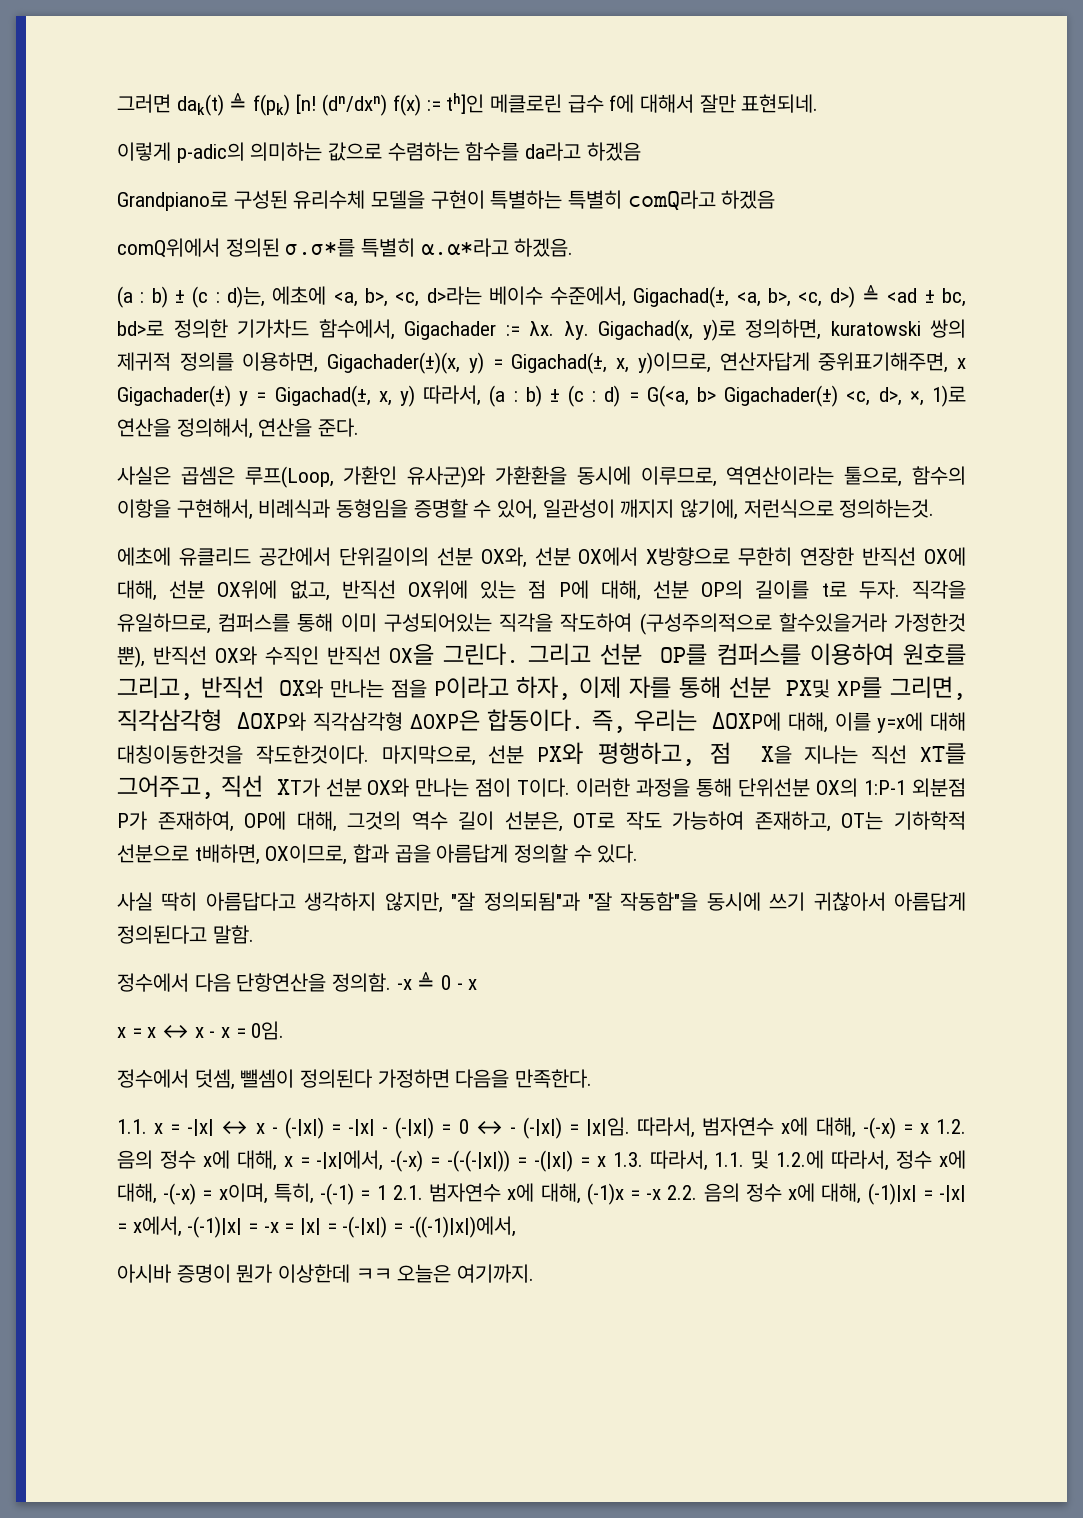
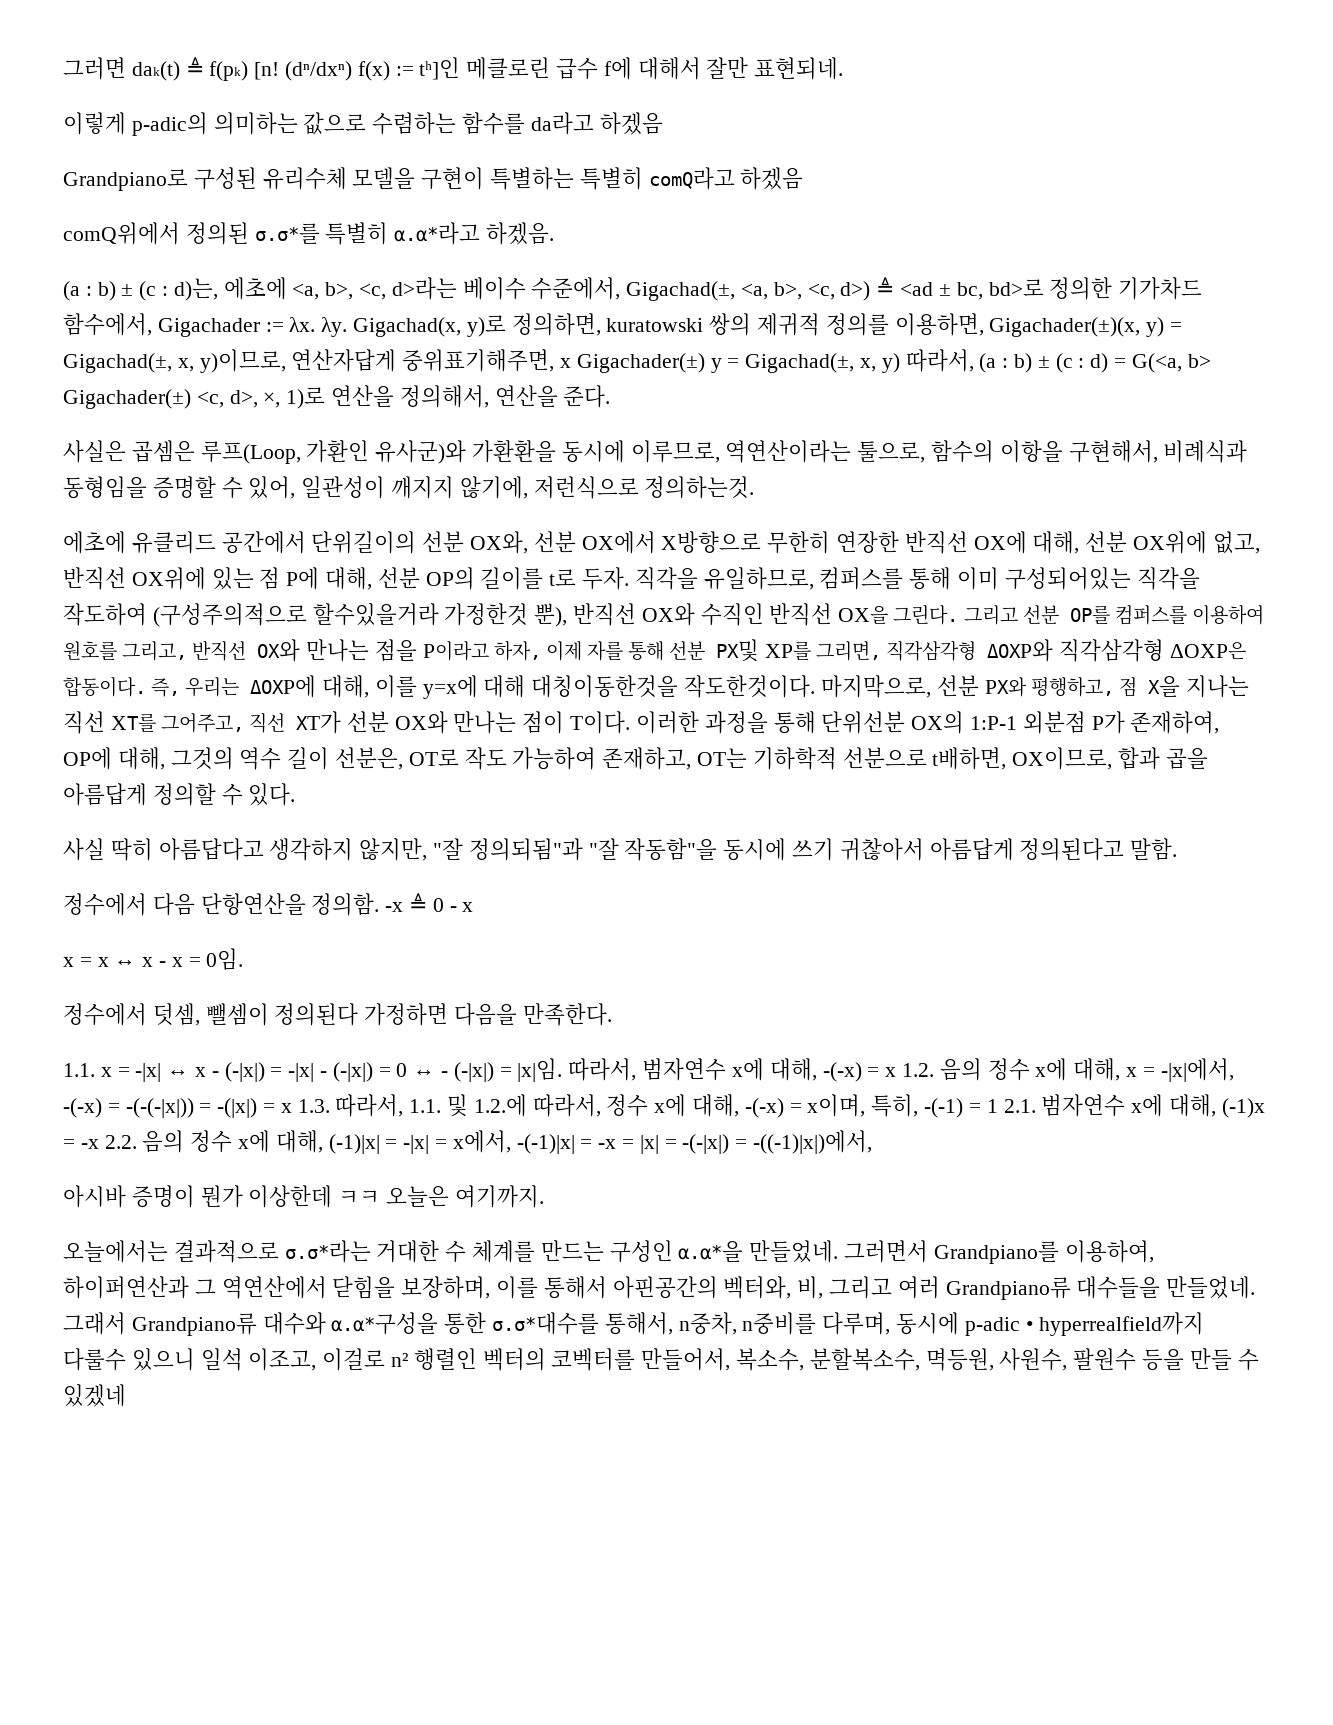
+ 오늘에서는 결과적으로 σ.σ*라는 거대한 수 체계를 만드는 구성인 α.α*을 만들었네. 그러면서 Grandpiano를 이용하여, 하이퍼연산과 그 역연산에서 닫힘을 보장하며, 이를 통해서 아핀공간의 벡터와, 비, 그리고 여러 Grandpiano류 대수들을 만들었네. 그래서 Grandpiano류 대수와 α.α*구성을 통한 σ.σ*대수를 통해서, n중차, n중비를 다루며, 동시에 p-adic • hyperrealfield까지 다룰수 있으니 일석 이조고, 이걸로 n² 행렬인 벡터의 코벡터를 만들어서, 복소수, 분할복소수, 멱등원, 사원수, 팔원수 등을 만들 수 있겠네

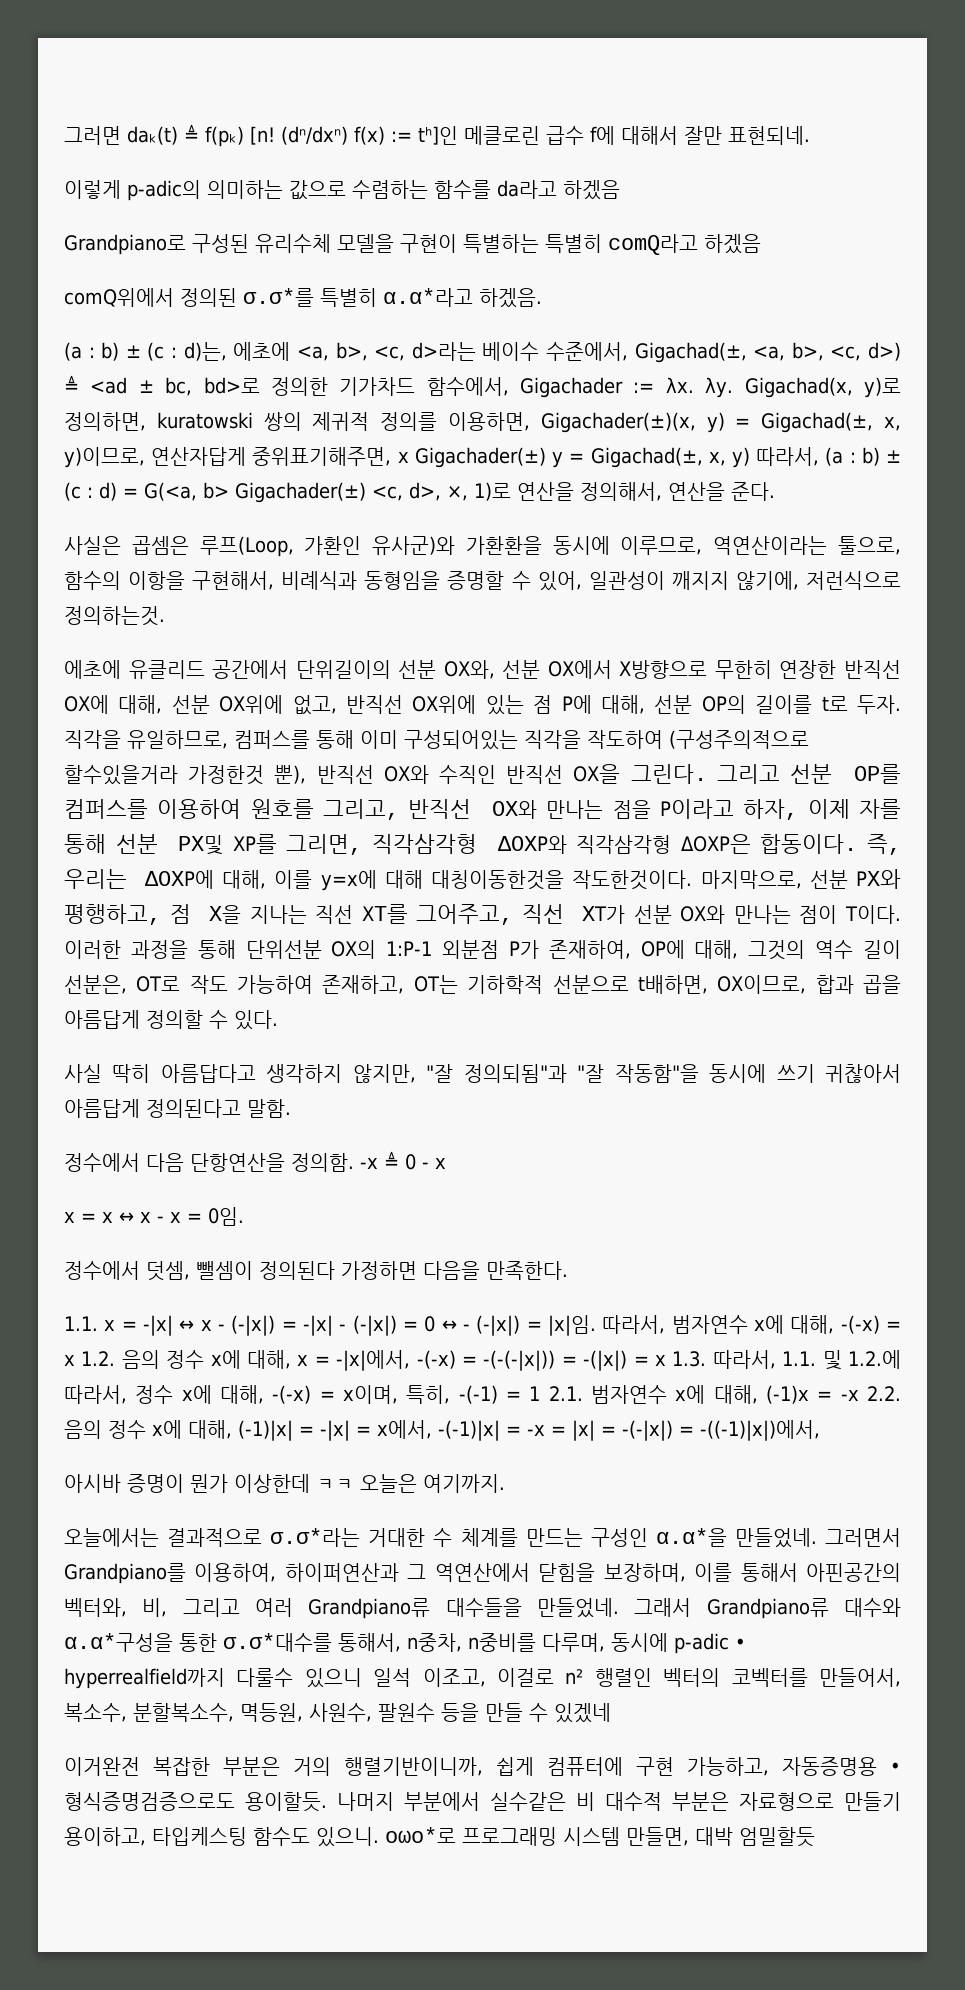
+ 이거완전 복잡한 부분은 거의 행렬기반이니까, 쉽게 컴퓨터에 구현 가능하고, 자동증명용 • 형식증명검증으로도 용이할듯. 나머지 부분에서 실수같은 비 대수적 부분은 자료형으로 만들기 용이하고, 타입케스팅 함수도 있으니. oωο*로 프로그래밍 시스템 만들면, 대박 엄밀할듯

